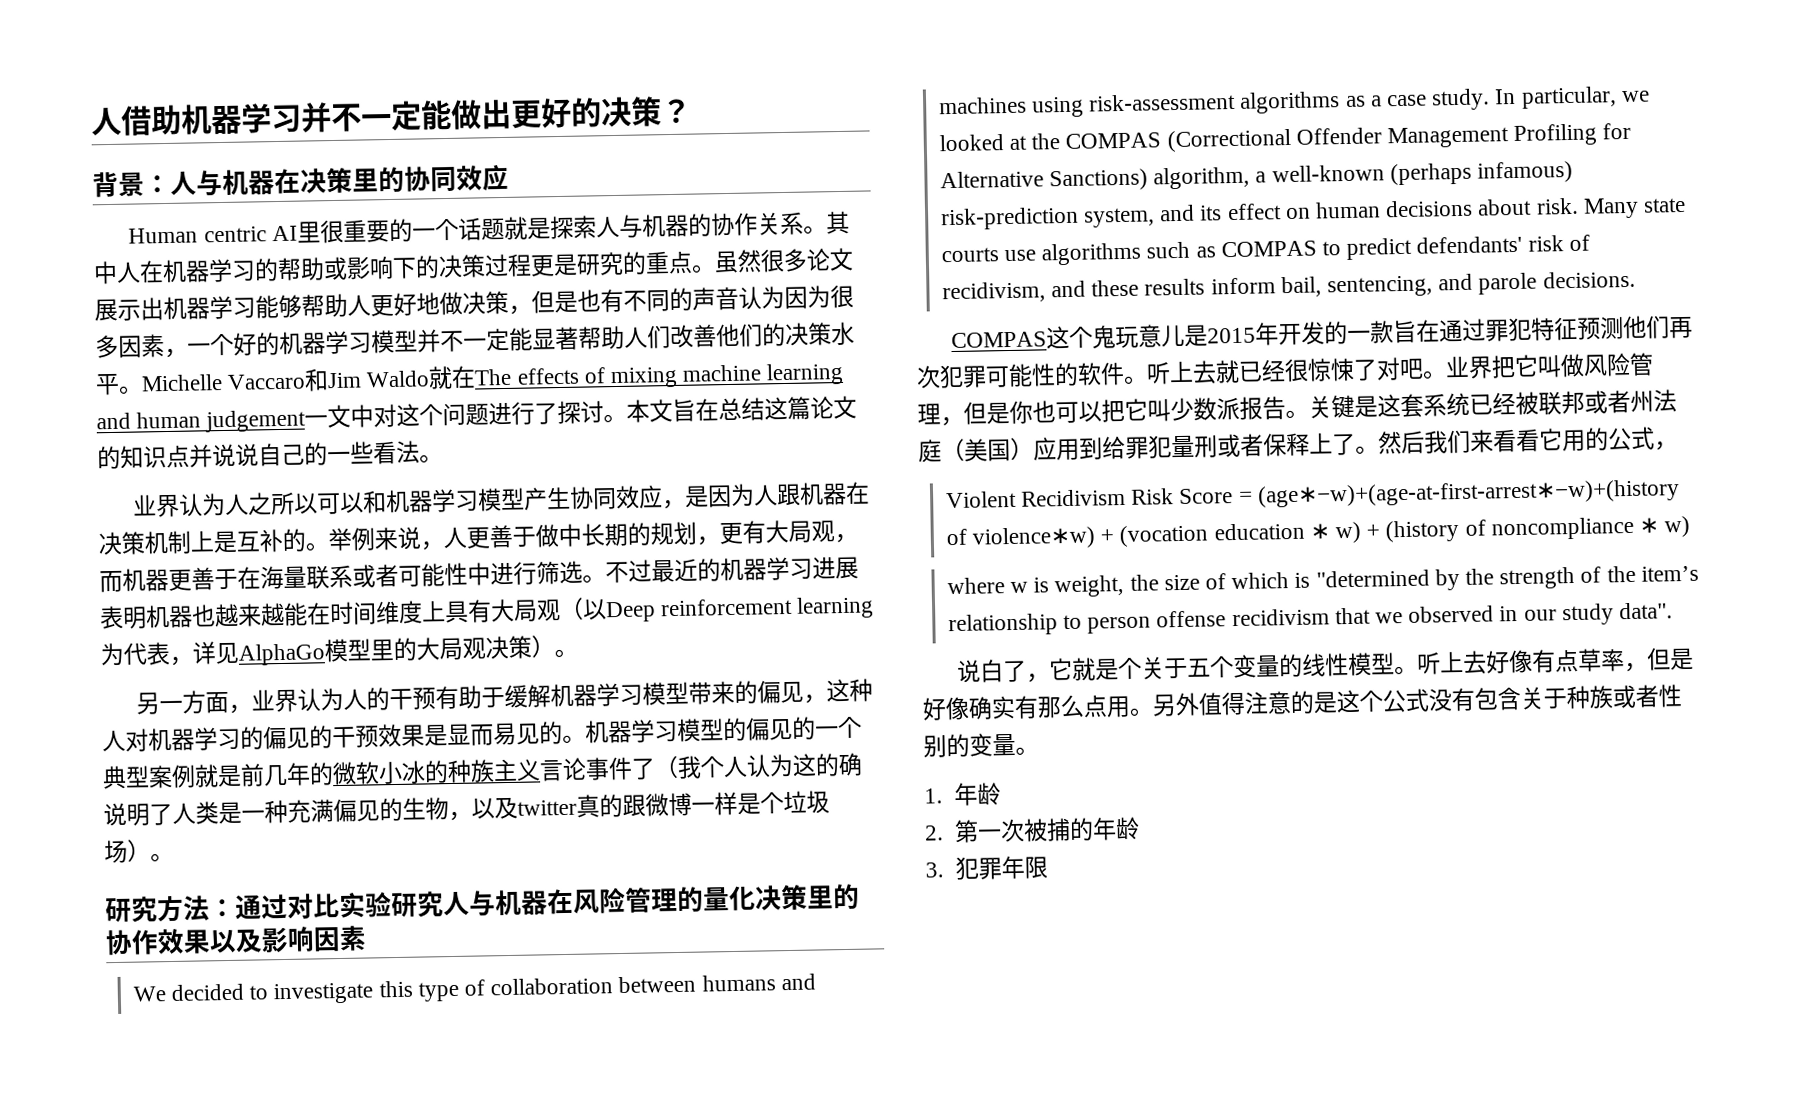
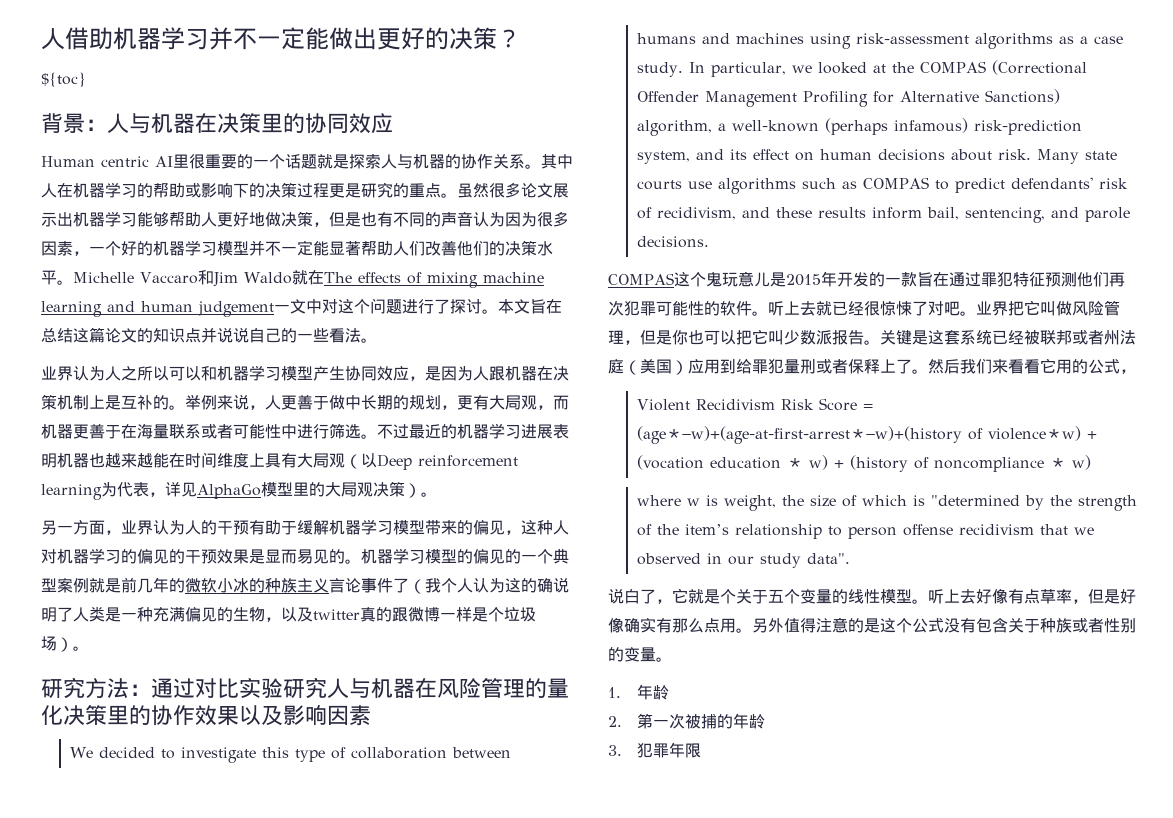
+ ${toc}

